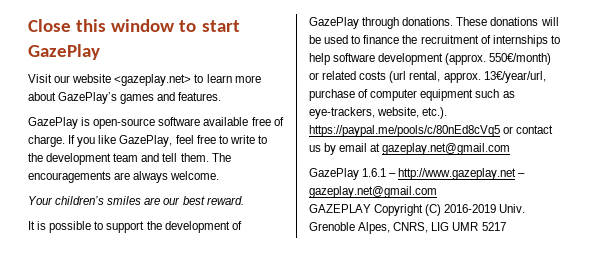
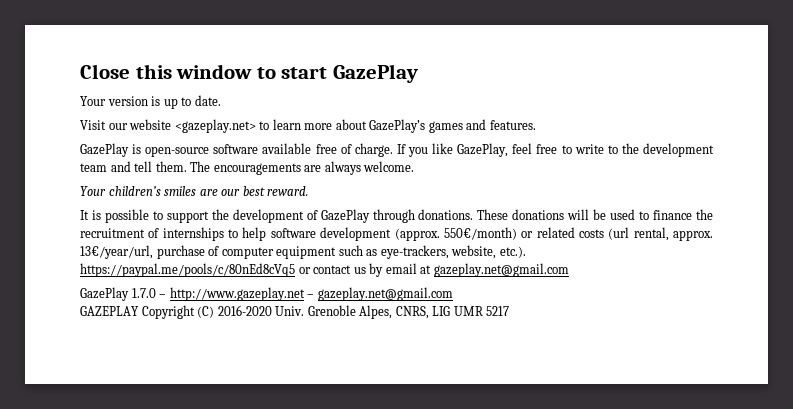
+ Your version is up to date.
- GazePlay 1.6.1 – http://www.gazeplay.net – gazeplay.net@gmail.com
+ GazePlay 1.7.0 – http://www.gazeplay.net – gazeplay.net@gmail.com
- GAZEPLAY Copyright (C) 2016-2019 Univ.
+ GAZEPLAY Copyright (C) 2016-2020 Univ.

